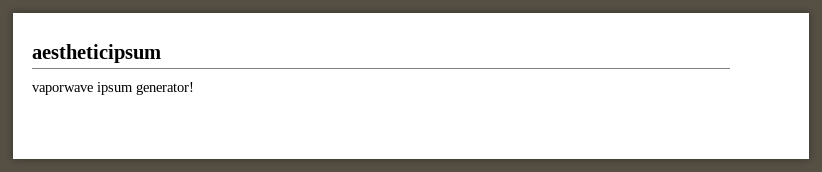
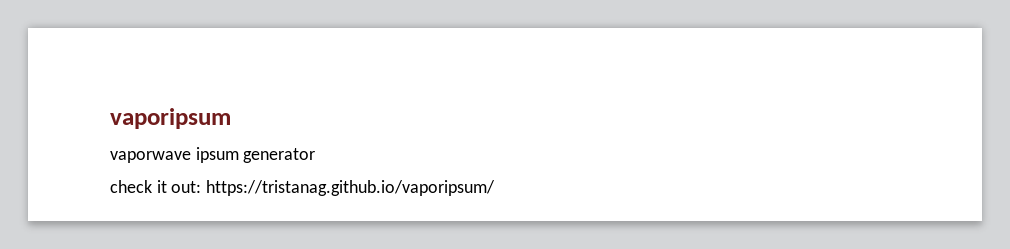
- aestheticipsum
+ vaporipsum
- vaporwave ipsum generator!
+ vaporwave ipsum generator
+ check it out: https://tristanag.github.io/vaporipsum/

